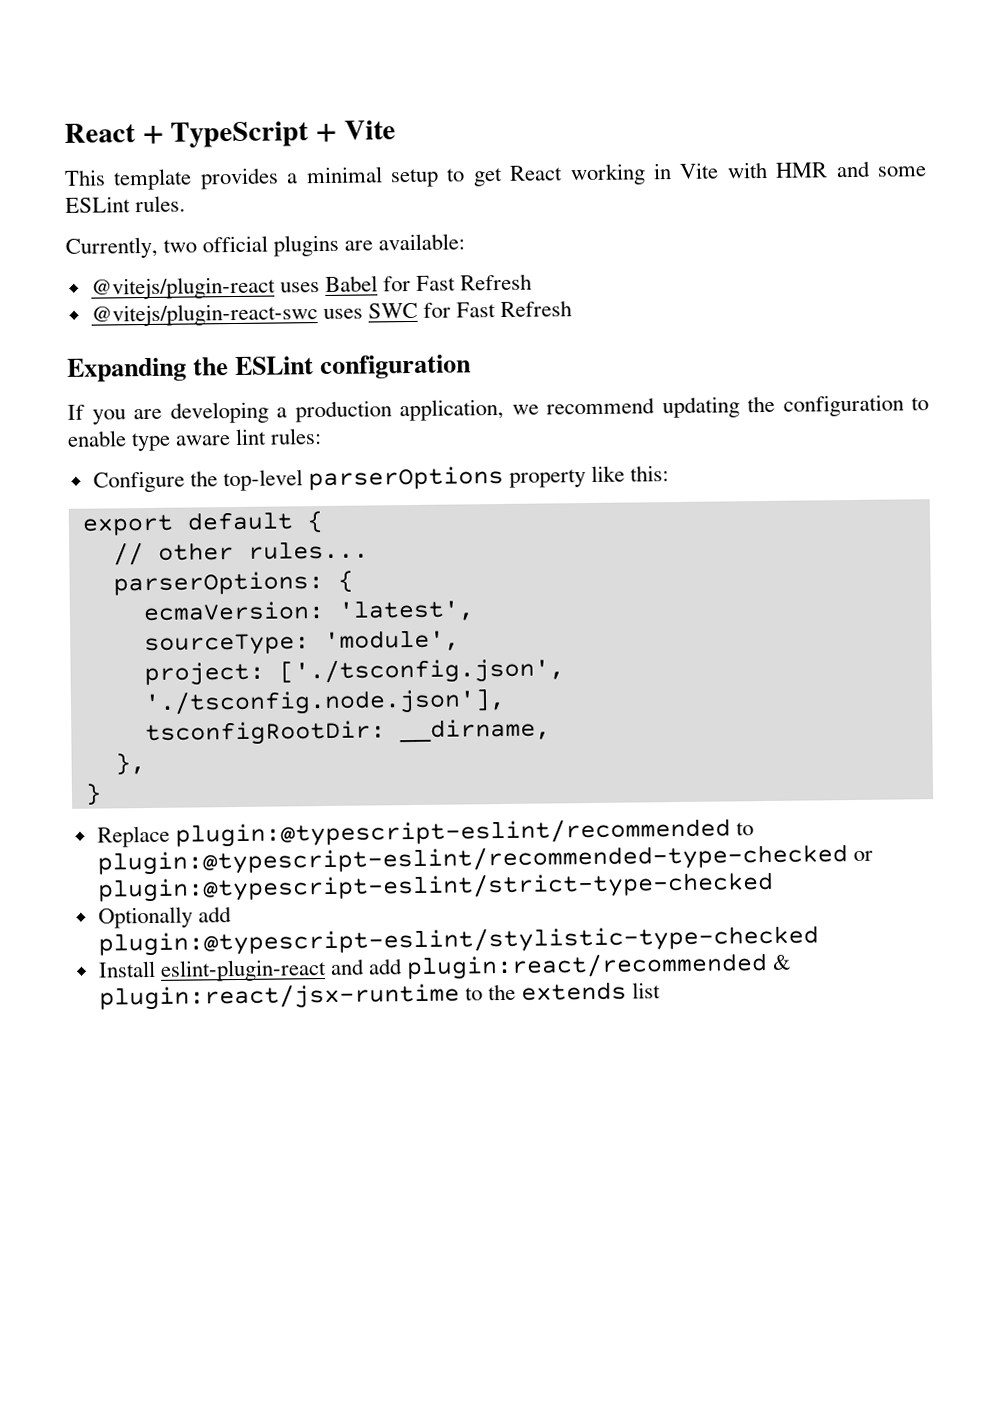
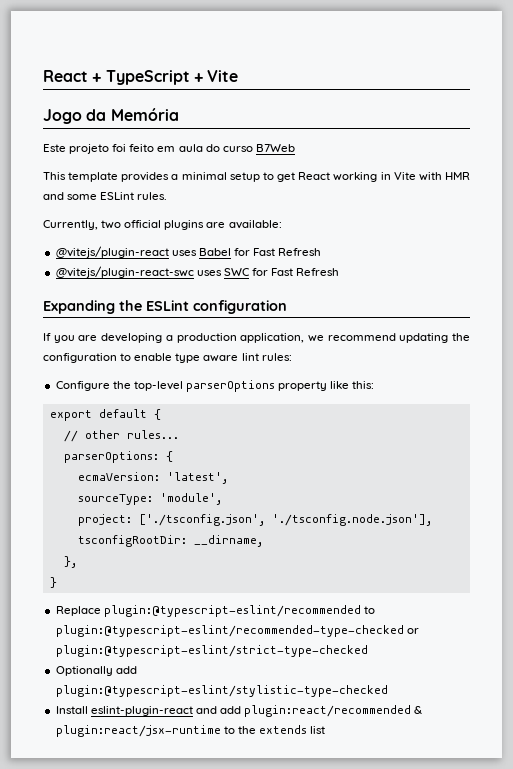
+ Jogo da Memória
+ Este projeto foi feito em aula do curso B7Web

